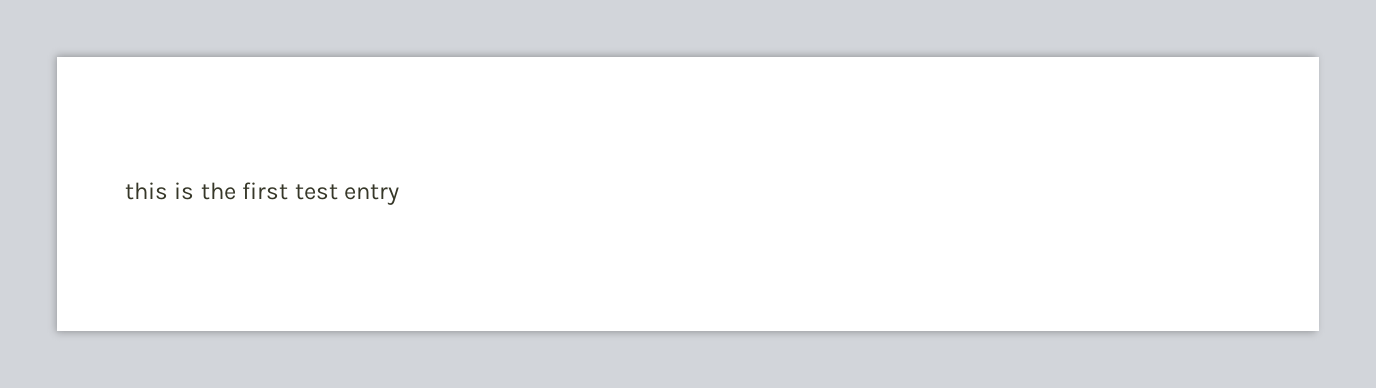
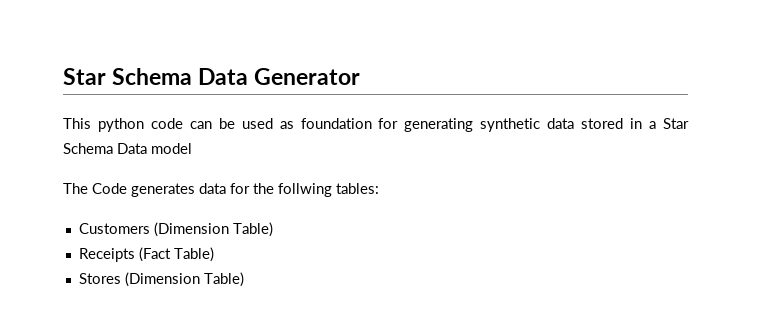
- this is the first test entry
+ Star Schema Data Generator
+ This python code can be used as foundation for generating synthetic data stored in a Star Schema Data model
+ The Code generates data for the follwing tables:
+ Customers (Dimension Table)
+ Receipts (Fact Table)
+ Stores (Dimension Table)

